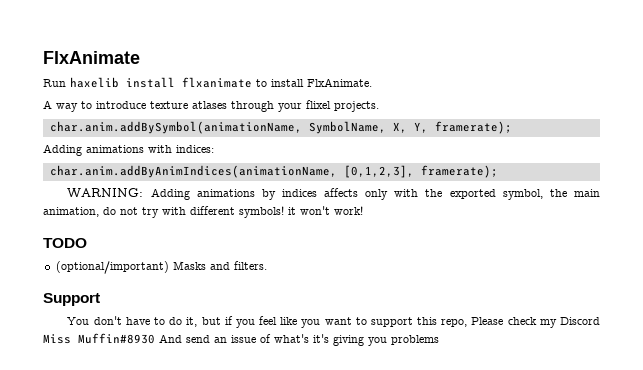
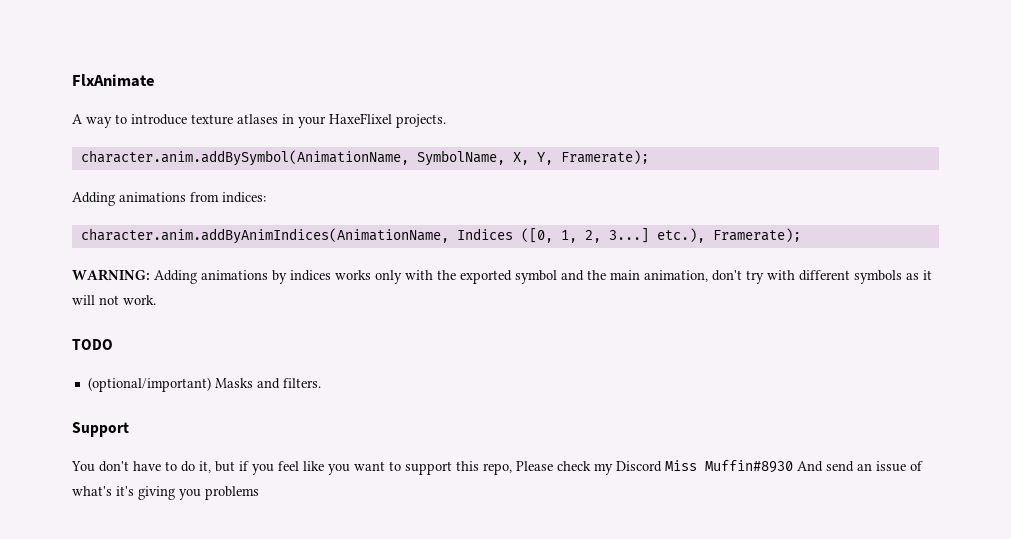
- Run haxelib install flxanimate to install FlxAnimate.
- A way to introduce texture atlases through your flixel projects.
+ A way to introduce texture atlases in your HaxeFlixel projects.
- char.anim.addBySymbol(animationName, SymbolName, X, Y, framerate);
- Adding animations with indices:
+ character.anim.addBySymbol(AnimationName, SymbolName, X, Y, Framerate);
+ Adding animations from indices:
- char.anim.addByAnimIndices(animationName, [0,1,2,3], framerate);
+ character.anim.addByAnimIndices(AnimationName, Indices ([0, 1, 2, 3...] etc.), Framerate);
- WARNING: Adding animations by indices affects only with the exported symbol, the main animation, do not try with different symbols! it won't work!
+ WARNING: Adding animations by indices works only with the exported symbol and the main animation, don't try with different symbols as it will not work.

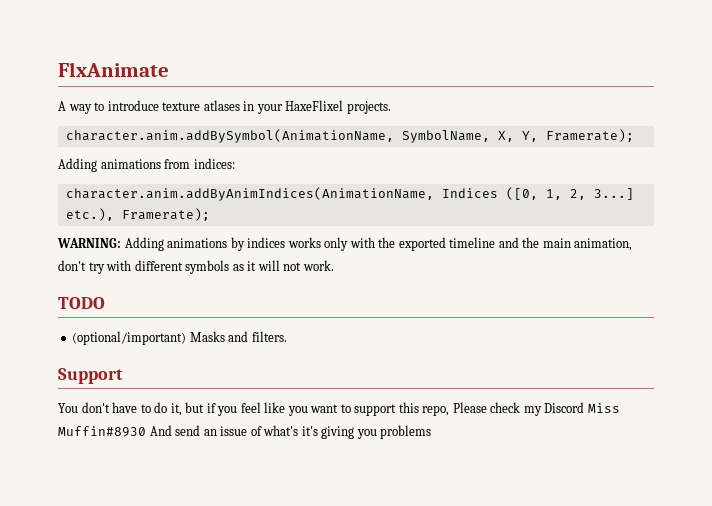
- WARNING: Adding animations by indices works only with the exported symbol and the main animation, don't try with different symbols as it will not work.
+ WARNING: Adding animations by indices works only with the exported timeline and the main animation, don't try with different symbols as it will not work.

